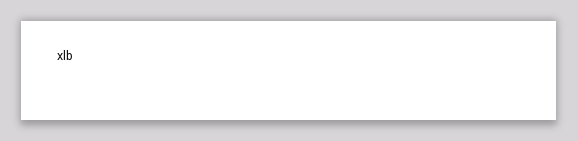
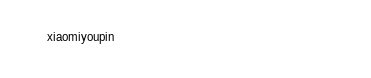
- xlb
+ xiaomiyoupin

